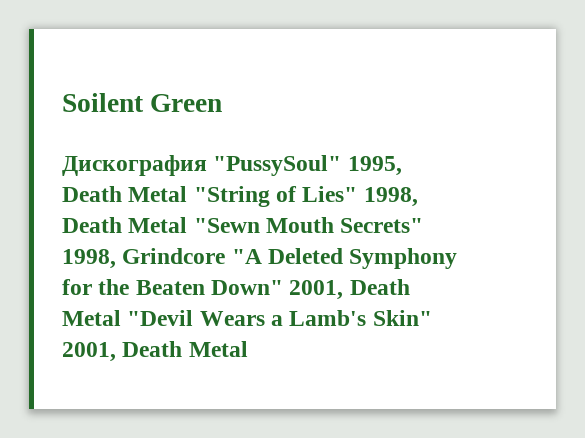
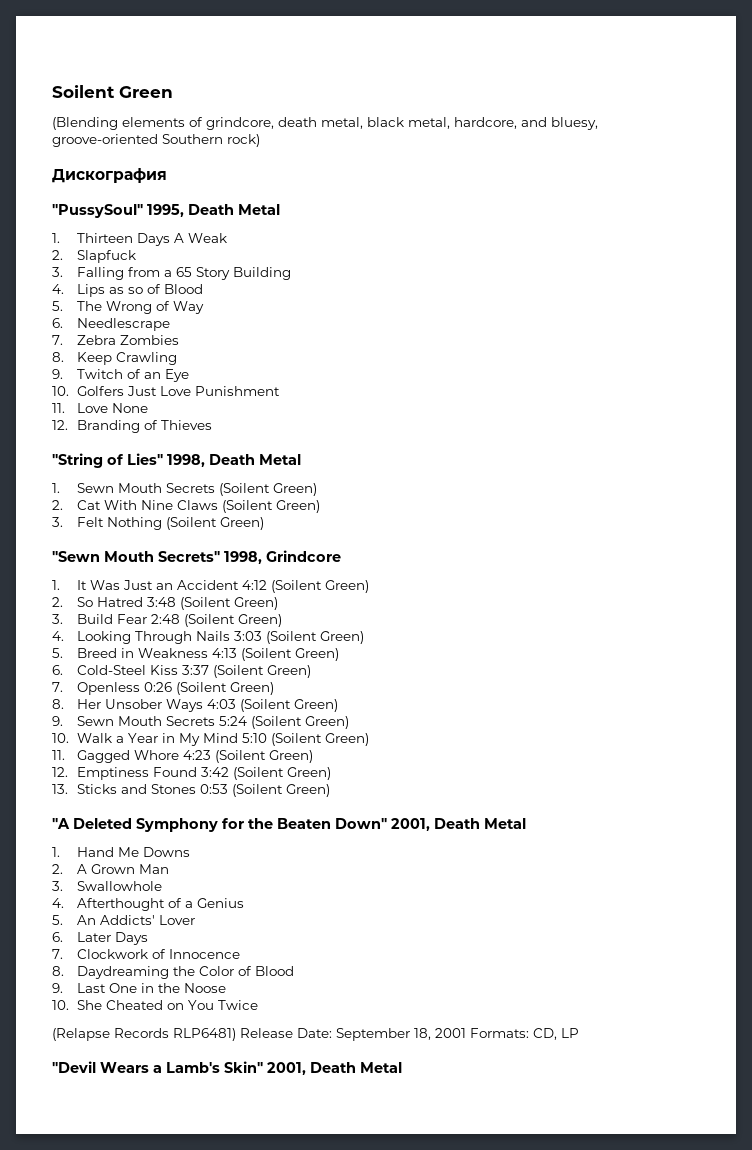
+ (Blending elements of grindcore, death metal, black metal, hardcore, and bluesy, groove-oriented Southern rock)
- Дискография "PussySoul" 1995, Death Metal "String of Lies" 1998, Death Metal "Sewn Mouth Secrets" 1998, Grindcore "A Deleted Symphony for the Beaten Down" 2001, Death Metal "Devil Wears a Lamb's Skin" 2001, Death Metal
+ Дискография
+ "PussySoul" 1995, Death Metal
+ 1. Thirteen Days A Weak
+ 2. Slapfuck
+ 3. Falling from a 65 Story Building
+ 4. Lips as so of Blood
+ 5. The Wrong of Way
+ 6. Needlescrape
+ 7. Zebra Zombies
+ 8. Keep Crawling
+ 9. Twitch of an Eye
+ 10. Golfers Just Love Punishment
+ 11. Love None
+ 12. Branding of Thieves
+ "String of Lies" 1998, Death Metal
+ 1. Sewn Mouth Secrets (Soilent Green)
+ 2. Cat With Nine Claws (Soilent Green)
+ 3. Felt Nothing (Soilent Green)
+ "Sewn Mouth Secrets" 1998, Grindcore
+ 1. It Was Just an Accident 4:12 (Soilent Green)
+ 2. So Hatred 3:48 (Soilent Green)
+ 3. Build Fear 2:48 (Soilent Green)
+ 4. Looking Through Nails 3:03 (Soilent Green)
+ 5. Breed in Weakness 4:13 (Soilent Green)
+ 6. Cold-Steel Kiss 3:37 (Soilent Green)
+ 7. Openless 0:26 (Soilent Green)
+ 8. Her Unsober Ways 4:03 (Soilent Green)
+ 9. Sewn Mouth Secrets 5:24 (Soilent Green)
+ 10. Walk a Year in My Mind 5:10 (Soilent Green)
+ 11. Gagged Whore 4:23 (Soilent Green)
+ 12. Emptiness Found 3:42 (Soilent Green)
+ 13. Sticks and Stones 0:53 (Soilent Green)
+ "A Deleted Symphony for the Beaten Down" 2001, Death Metal
+ 1. Hand Me Downs
+ 2. A Grown Man
+ 3. Swallowhole
+ 4. Afterthought of a Genius
+ 5. An Addicts' Lover
+ 6. Later Days
+ 7. Clockwork of Innocence
+ 8. Daydreaming the Color of Blood
+ 9. Last One in the Noose
+ 10. She Cheated on You Twice
+ (Relapse Records RLP6481) Release Date: September 18, 2001 Formats: CD, LP
+ "Devil Wears a Lamb's Skin" 2001, Death Metal

